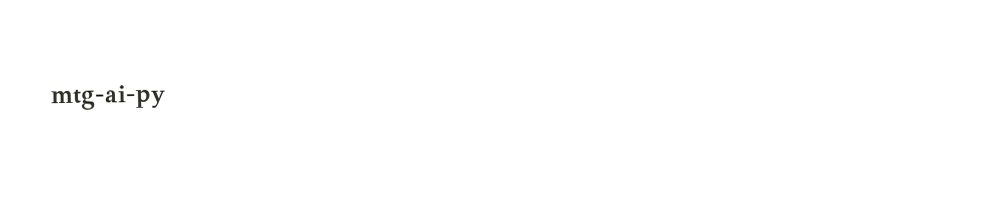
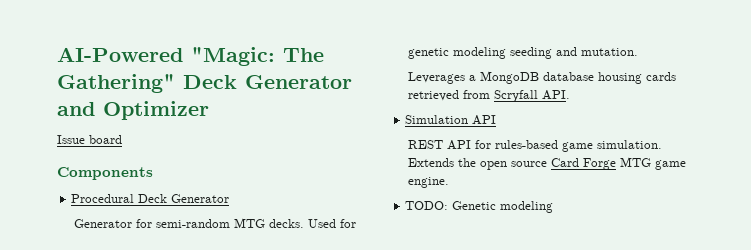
- mtg-ai-py
+ AI-Powered "Magic: The Gathering" Deck Generator and Optimizer
+ Issue board
+ Components
+ Procedural Deck Generator
+ Generator for semi-random MTG decks. Used for genetic modeling seeding and mutation.
+ Leverages a MongoDB database housing cards retrieved from Scryfall API.
+ Simulation API
+ REST API for rules-based game simulation. Extends the open source Card Forge MTG game engine.
+ TODO: Genetic modeling

